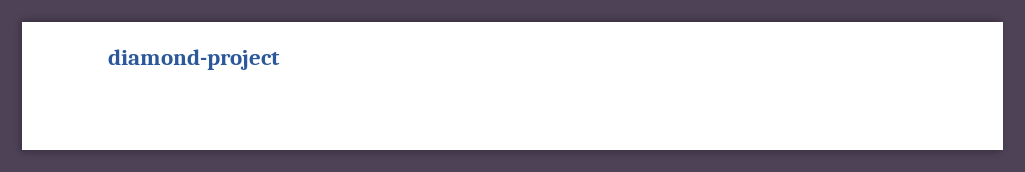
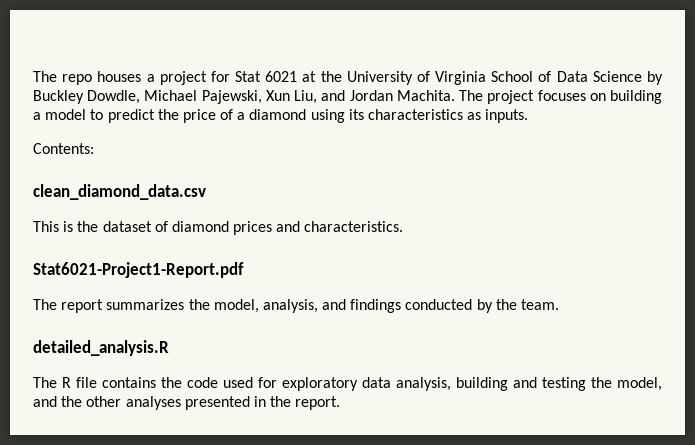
- diamond-project
+ The repo houses a project for Stat 6021 at the University of Virginia School of Data Science by Buckley Dowdle, Michael Pajewski, Xun Liu, and Jordan Machita. The project focuses on building a model to predict the price of a diamond using its characteristics as inputs.
+ Contents:
+ clean_diamond_data.csv
+ This is the dataset of diamond prices and characteristics.
+ Stat6021-Project1-Report.pdf
+ The report summarizes the model, analysis, and findings conducted by the team.
+ detailed_analysis.R
+ The R file contains the code used for exploratory data analysis, building and testing the model, and the other analyses presented in the report.

